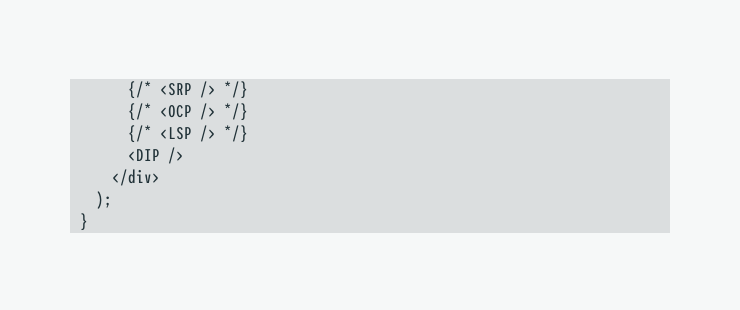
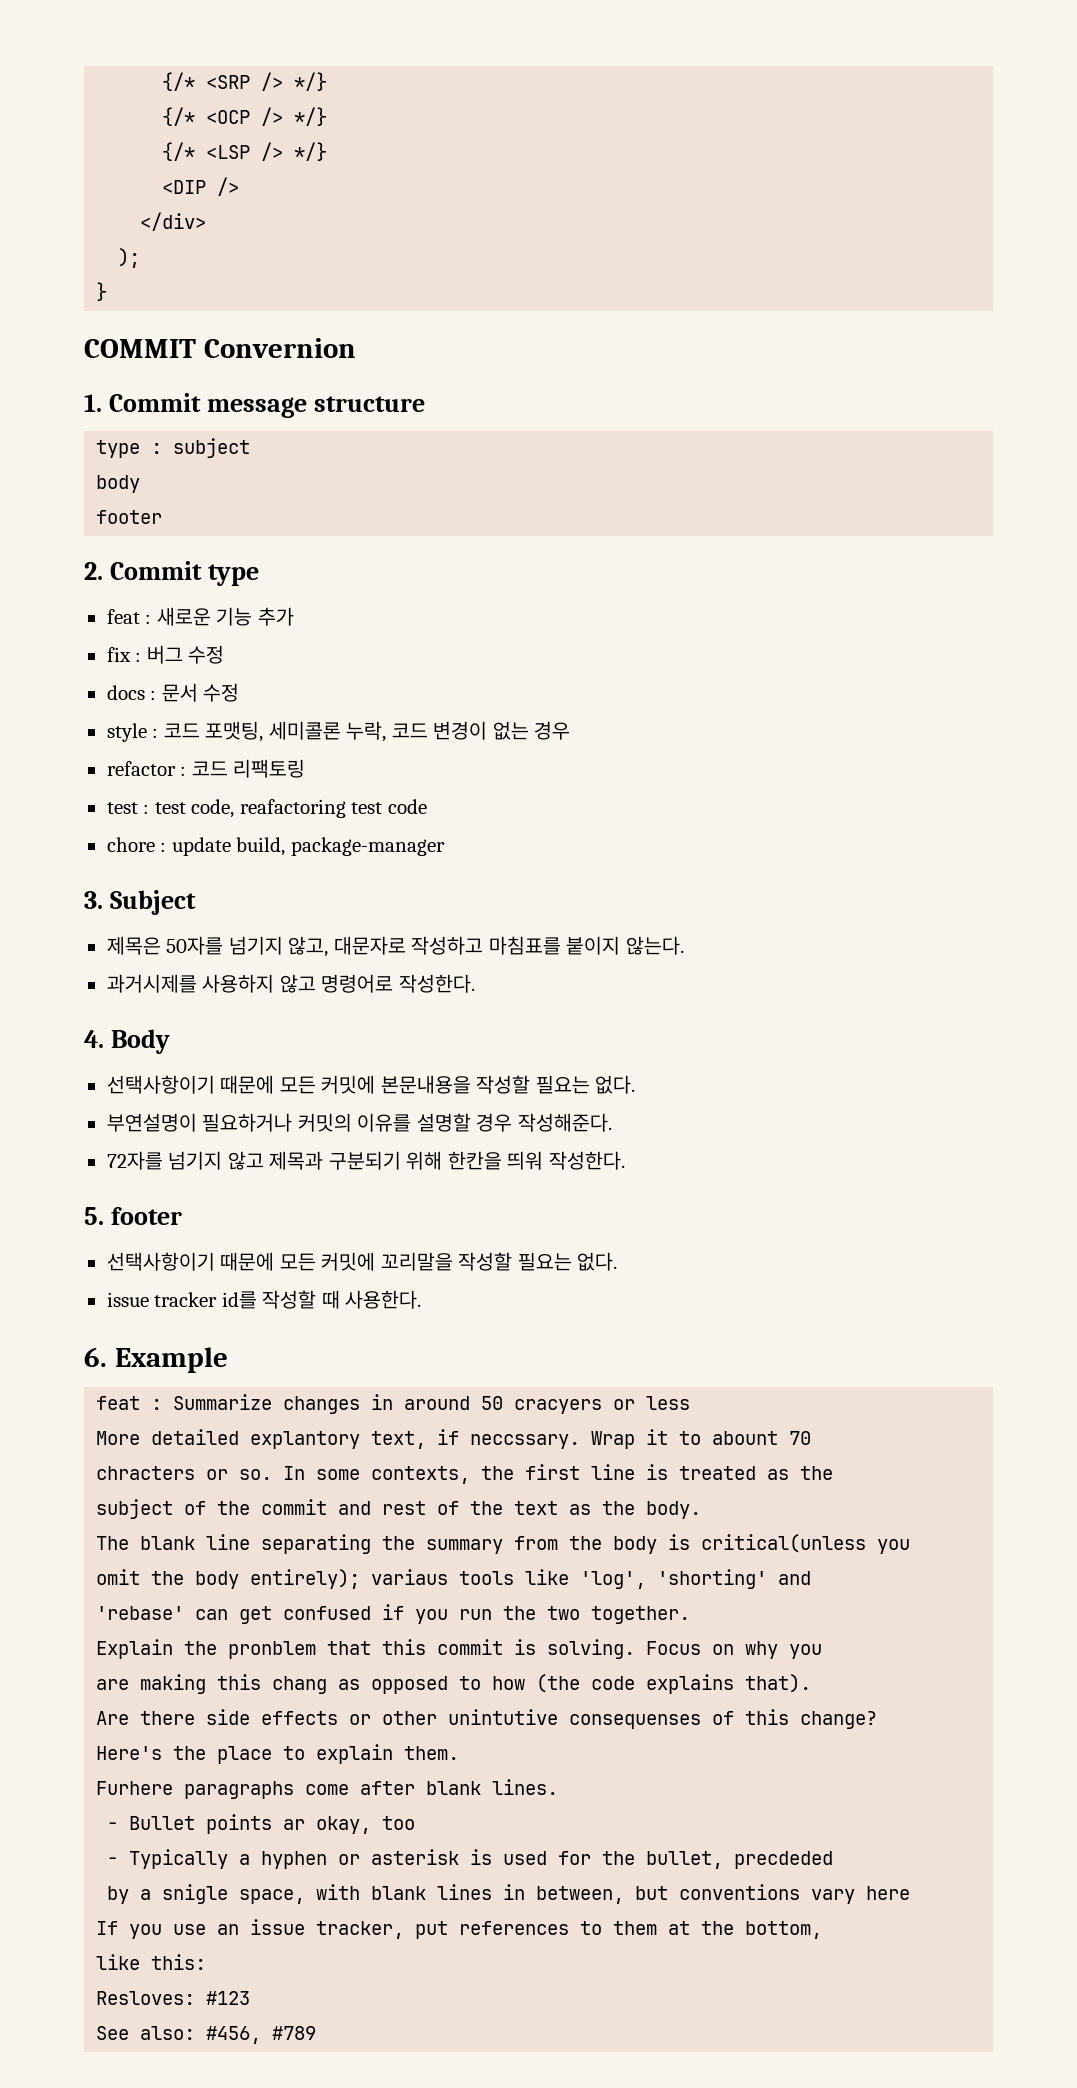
+ COMMIT Convernion
+ 1. Commit message structure
+ type : subject
+ body
+ footer
+ 2. Commit type
+ feat : 새로운 기능 추가
+ fix : 버그 수정
+ docs : 문서 수정
+ style : 코드 포맷팅, 세미콜론 누락, 코드 변경이 없는 경우
+ refactor : 코드 리팩토링
+ test : test code, reafactoring test code
+ chore : update build, package-manager
+ 3. Subject
+ 제목은 50자를 넘기지 않고, 대문자로 작성하고 마침표를 붙이지 않는다.
+ 과거시제를 사용하지 않고 명령어로 작성한다.
+ 4. Body
+ 선택사항이기 때문에 모든 커밋에 본문내용을 작성할 필요는 없다.
+ 부연설명이 필요하거나 커밋의 이유를 설명할 경우 작성해준다.
+ 72자를 넘기지 않고 제목과 구분되기 위해 한칸을 띄워 작성한다.
+ 5. footer
+ 선택사항이기 때문에 모든 커밋에 꼬리말을 작성할 필요는 없다.
+ issue tracker id를 작성할 때 사용한다.
+ 6. Example
+ feat : Summarize changes in around 50 cracyers or less
+ More detailed explantory text, if neccssary. Wrap it to abount 70
+ chracters or so. In some contexts, the first line is treated as the
+ subject of the commit and rest of the text as the body.
+ The blank line separating the summary from the body is critical(unless you
+ omit the body entirely); variaus tools like 'log', 'shorting' and
+ 'rebase' can get confused if you run the two together.
+ Explain the pronblem that this commit is solving. Focus on why you
+ are making this chang as opposed to how (the code explains that).
+ Are there side effects or other unintutive consequenses of this change?
+ Here's the place to explain them.
+ Furhere paragraphs come after blank lines.
+ - Bullet points ar okay, too
+ - Typically a hyphen or asterisk is used for the bullet, precdeded
+ by a snigle space, with blank lines in between, but conventions vary here
+ If you use an issue tracker, put references to them at the bottom,
+ like this:
+ Resloves: #123
+ See also: #456, #789

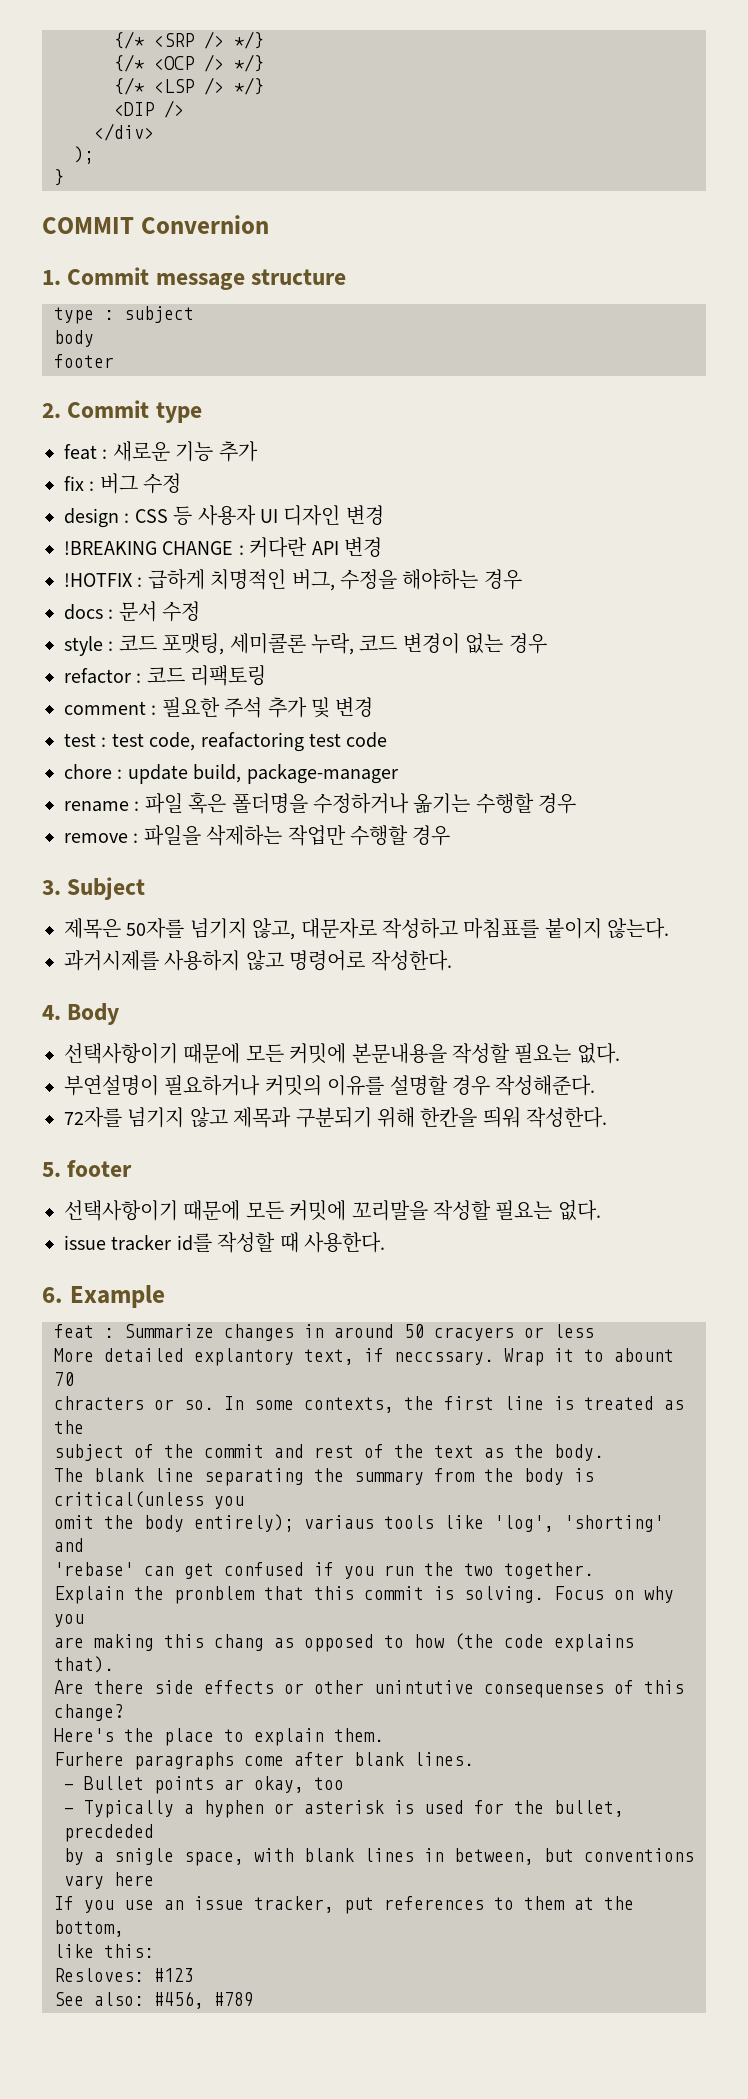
+ design : CSS 등 사용자 UI 디자인 변경
+ !BREAKING CHANGE : 커다란 API 변경
+ !HOTFIX : 급하게 치명적인 버그, 수정을 해야하는 경우
+ comment : 필요한 주석 추가 및 변경
+ rename : 파일 혹은 폴더명을 수정하거나 옮기는 수행할 경우
+ remove : 파일을 삭제하는 작업만 수행할 경우

